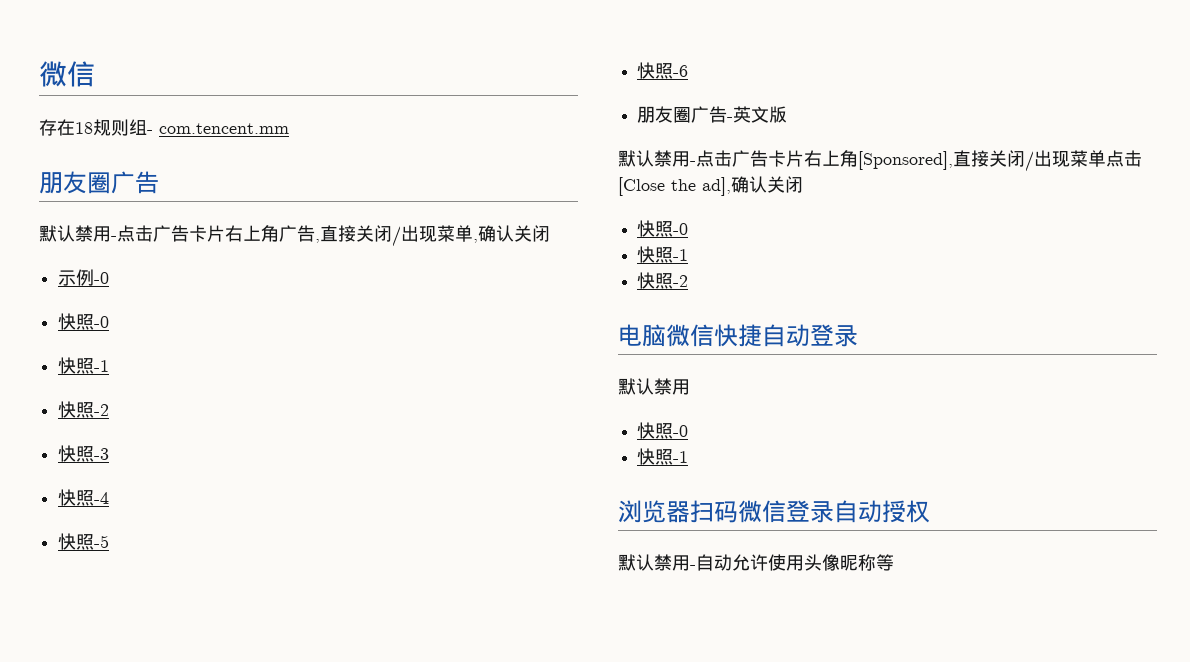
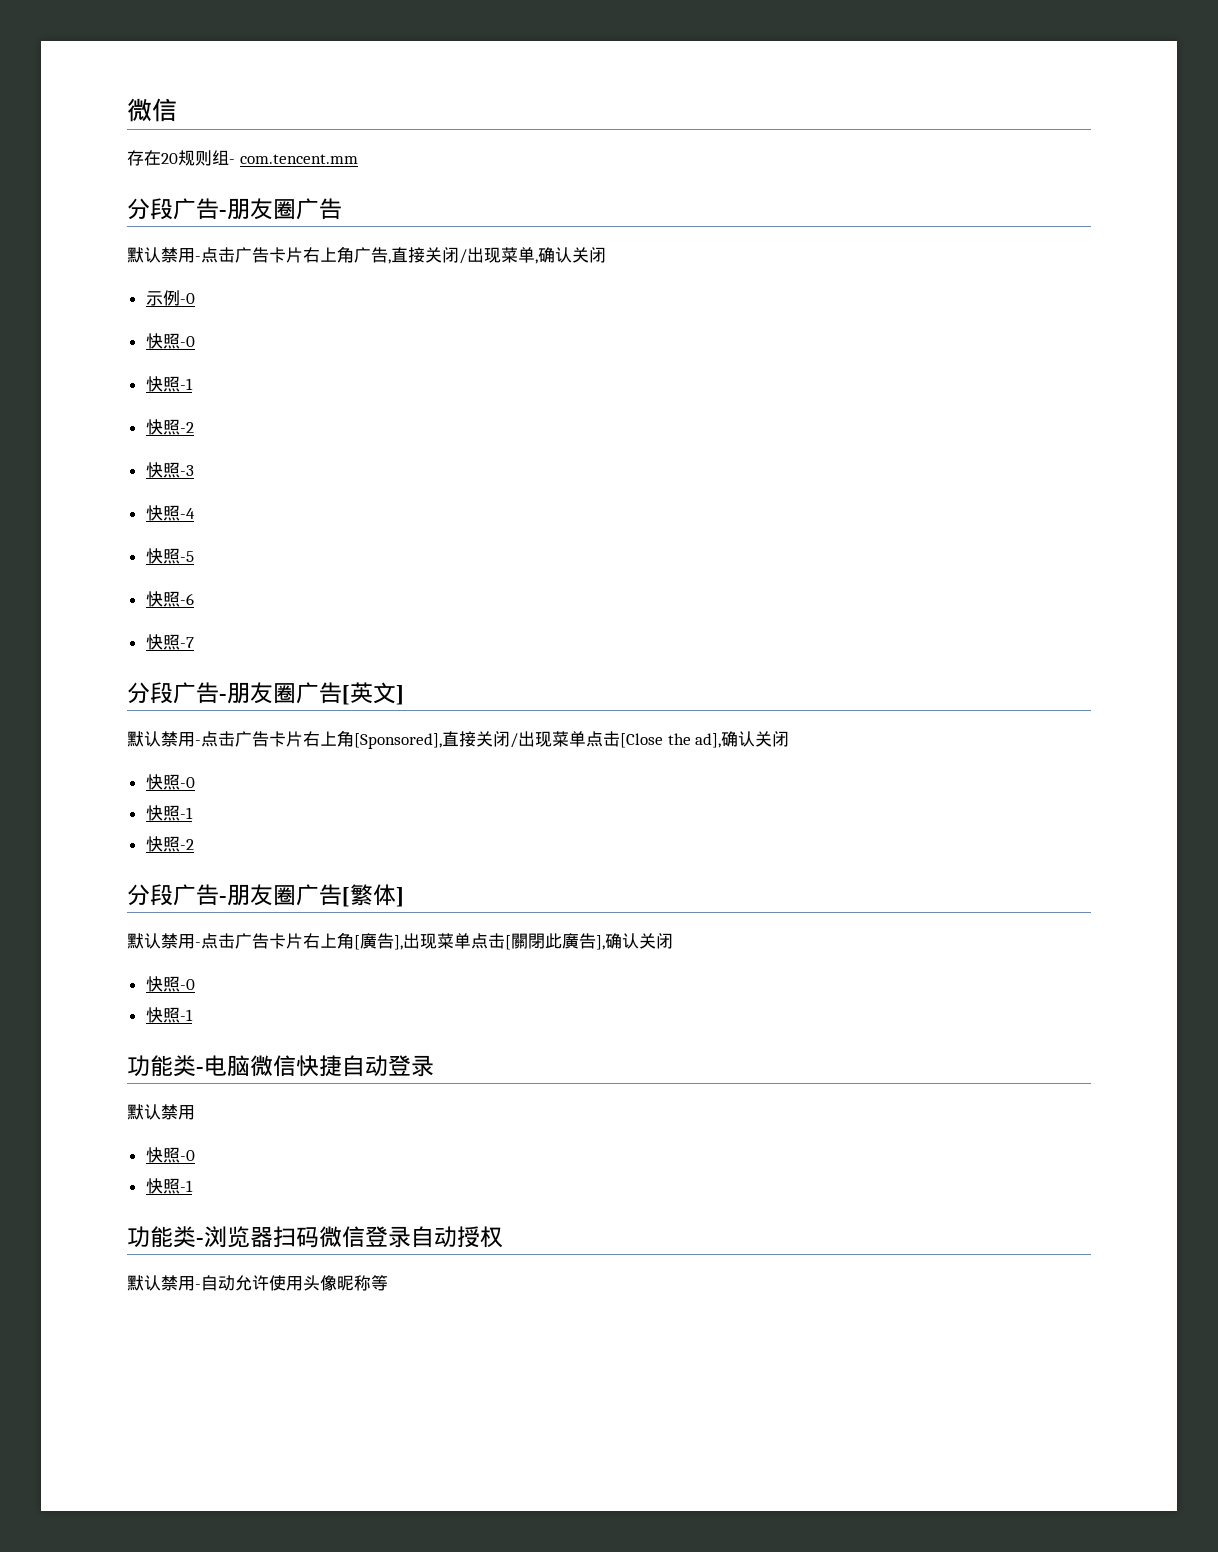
- 存在18规则组- com.tencent.mm
- 朋友圈广告
+ 存在20规则组- com.tencent.mm
+ 分段广告-朋友圈广告
- 朋友圈广告-英文版
+ 快照-7
+ 分段广告-朋友圈广告[英文]
- 电脑微信快捷自动登录
+ 分段广告-朋友圈广告[繁体]
+ 默认禁用-点击广告卡片右上角[廣告],出现菜单点击[關閉此廣告],确认关闭
+ 快照-0
+ 快照-1
+ 功能类-电脑微信快捷自动登录
- 浏览器扫码微信登录自动授权
+ 功能类-浏览器扫码微信登录自动授权

